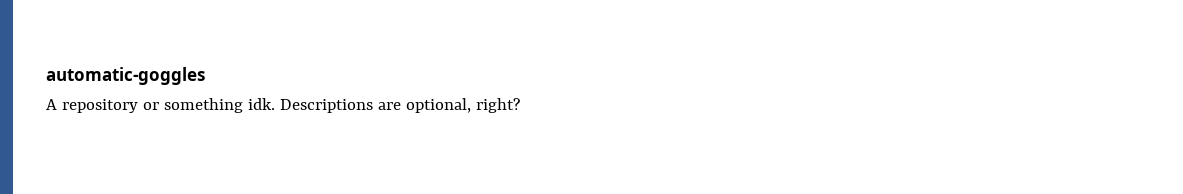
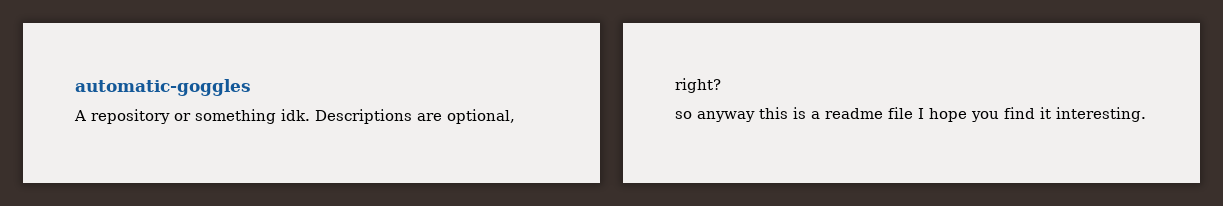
+ so anyway this is a readme file I hope you find it interesting.

